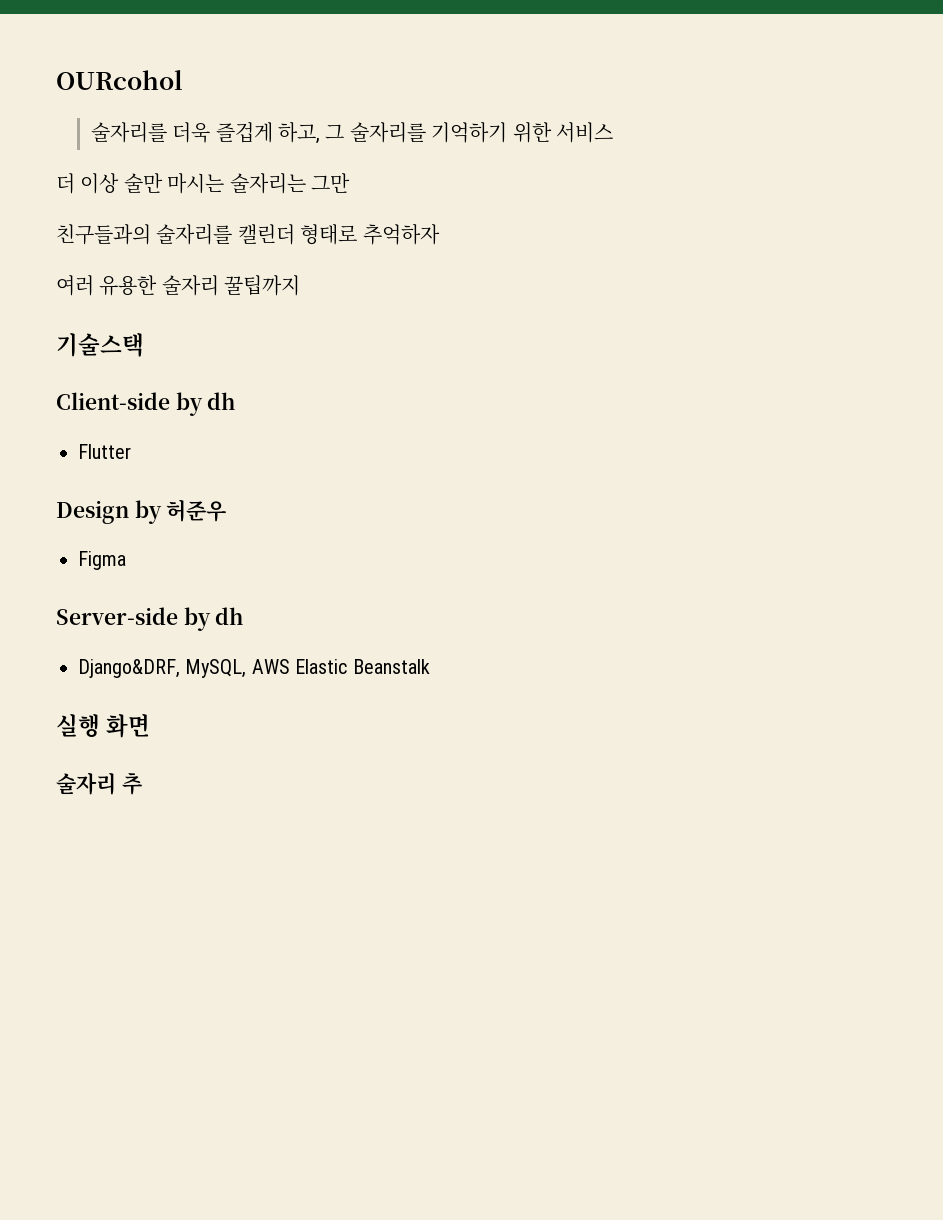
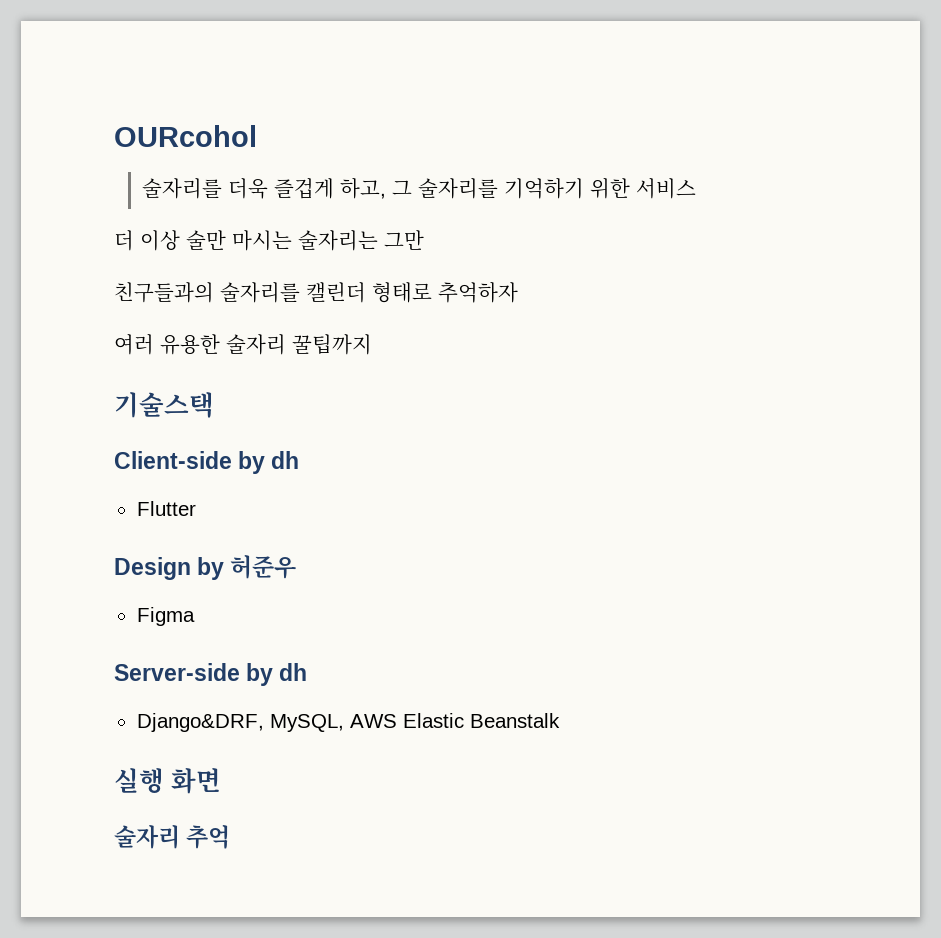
- 술자리 추
+ 술자리 추억

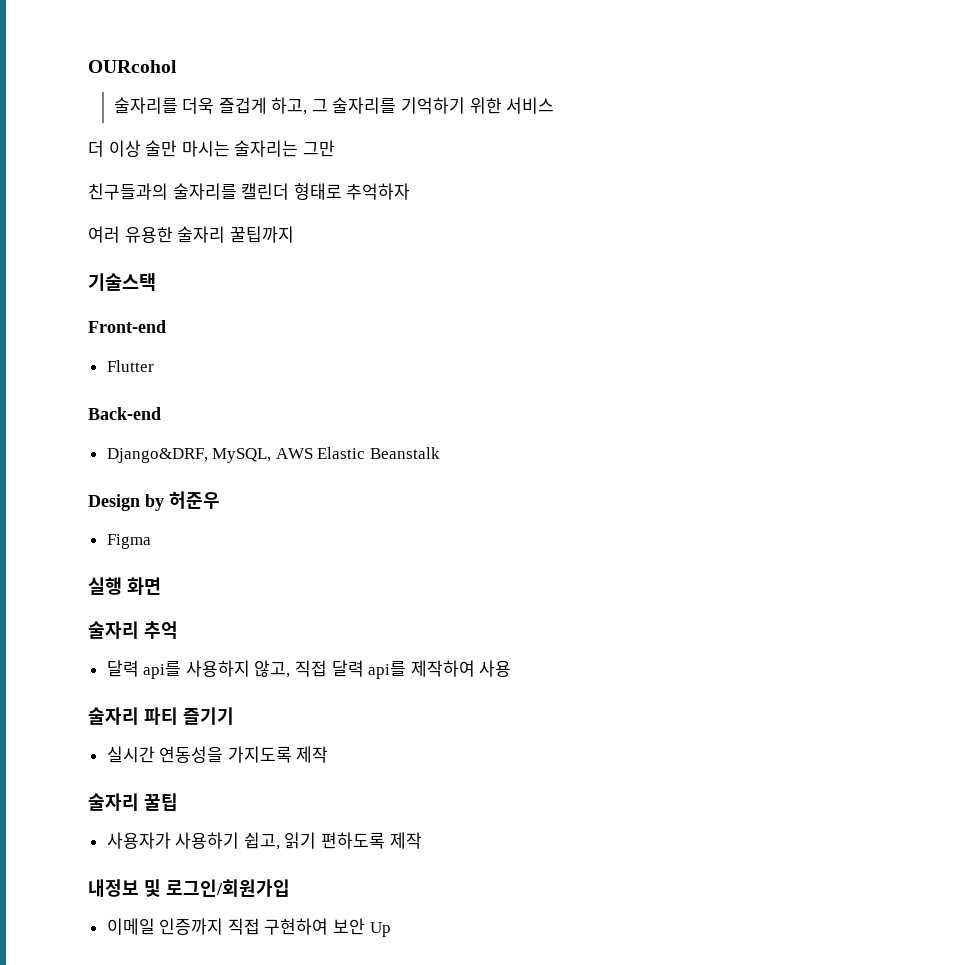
- Client-side by dh
+ Front-end
  Flutter
+ Back-end
+ Django&DRF, MySQL, AWS Elastic Beanstalk
  Design by 허준우
  Figma
- Server-side by dh
- Django&DRF, MySQL, AWS Elastic Beanstalk
  실행 화면
  술자리 추억
+ 달력 api를 사용하지 않고, 직접 달력 api를 제작하여 사용
+ 술자리 파티 즐기기
+ 실시간 연동성을 가지도록 제작
+ 술자리 꿀팁
+ 사용자가 사용하기 쉽고, 읽기 편하도록 제작
+ 내정보 및 로그인/회원가입
+ 이메일 인증까지 직접 구현하여 보안 Up

